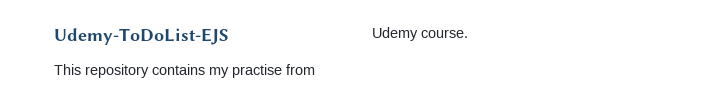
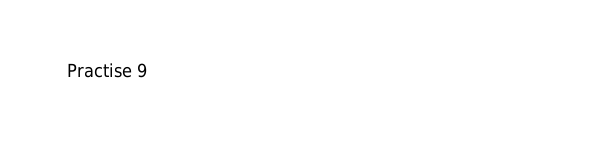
- Udemy-ToDoList-EJS
- This repository contains my practise from Udemy course.
+ Practise 9

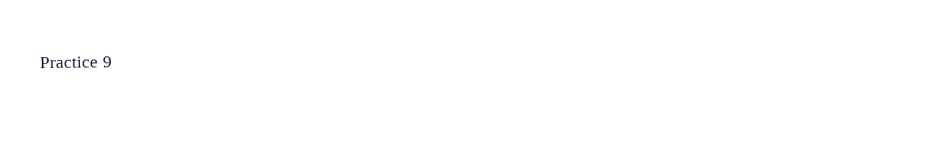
- Practise 9
+ Practice 9

